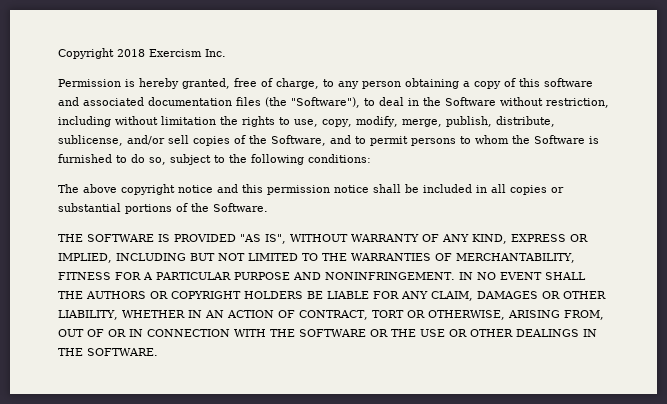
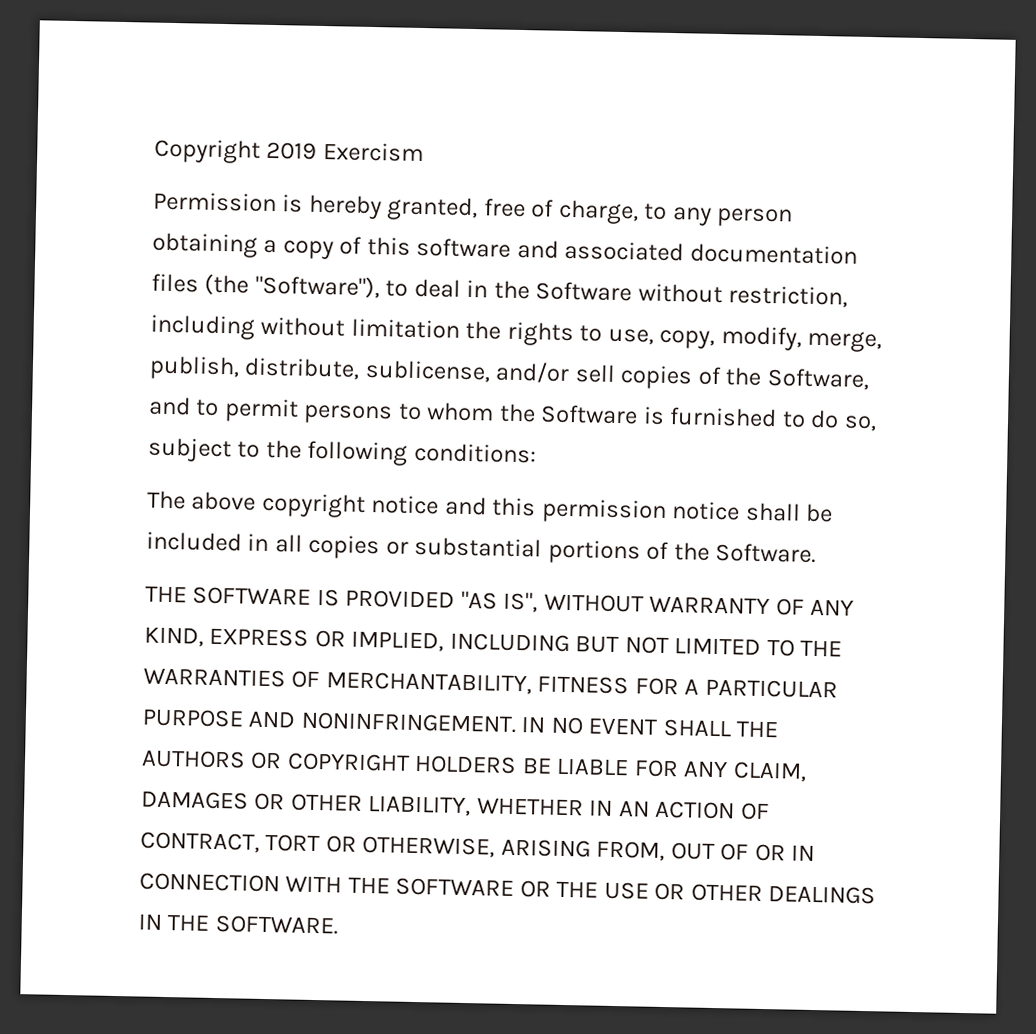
- Copyright 2018 Exercism Inc.
+ Copyright 2019 Exercism

